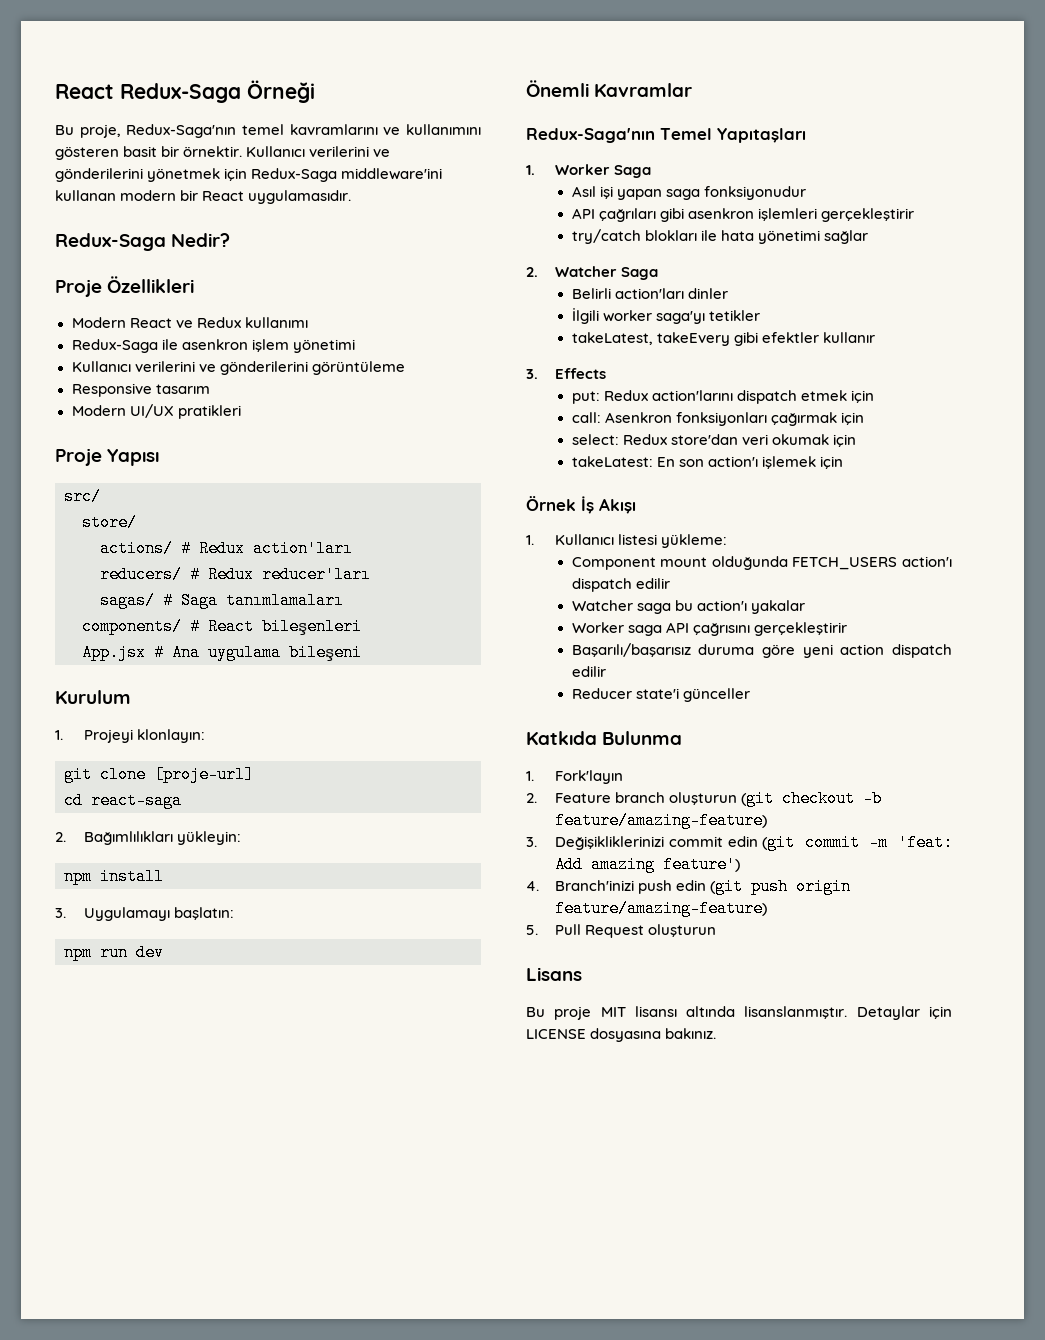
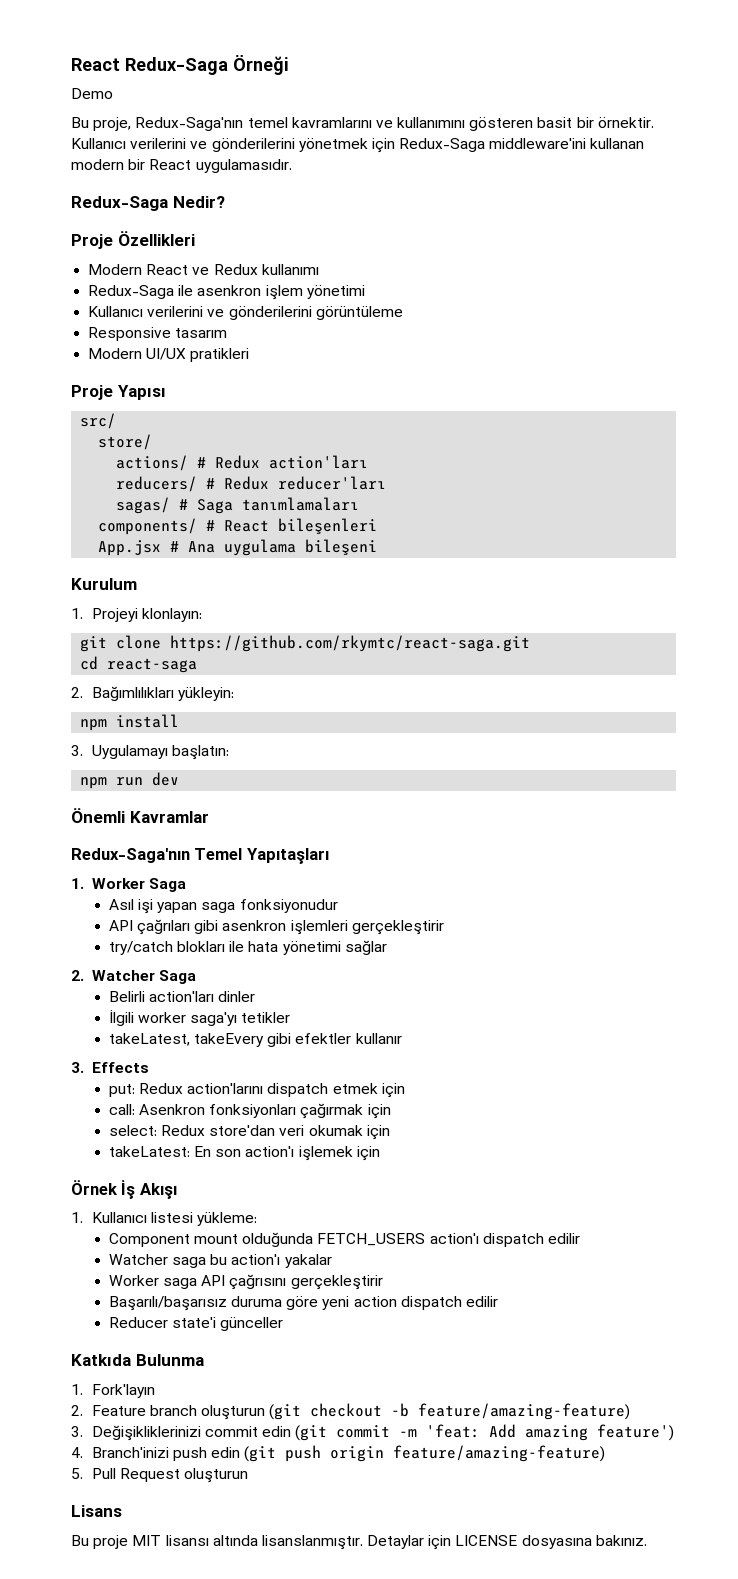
+ Demo
- git clone [proje-url]
+ git clone https://github.com/rkymtc/react-saga.git

